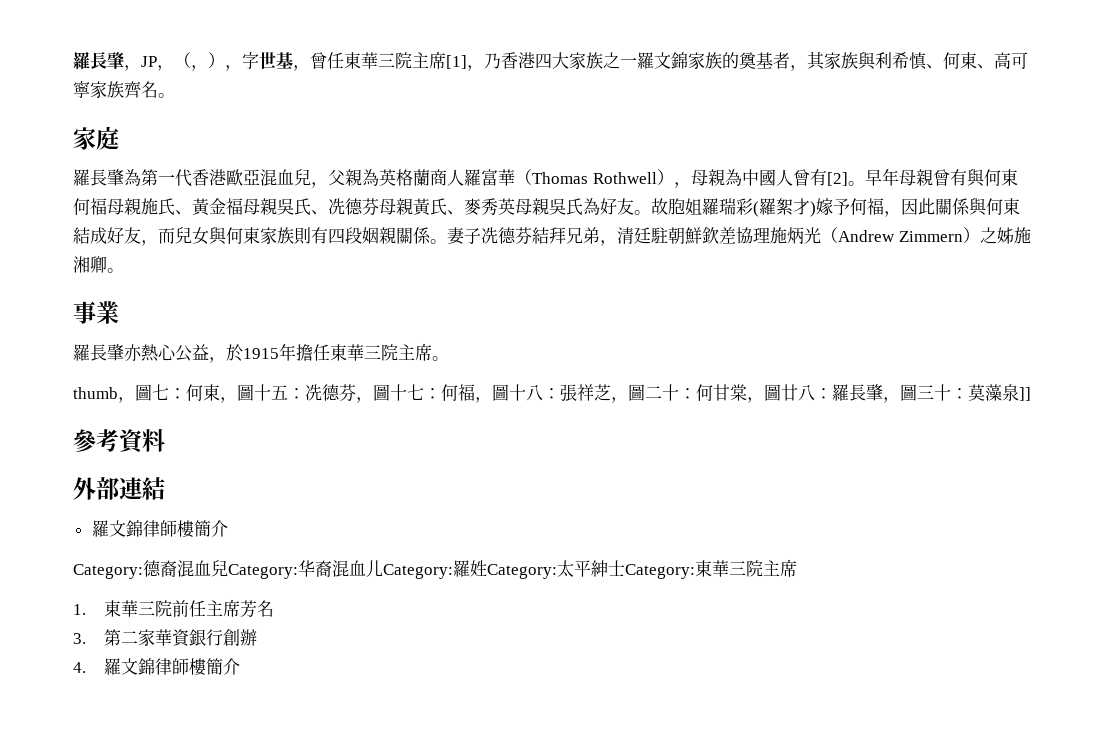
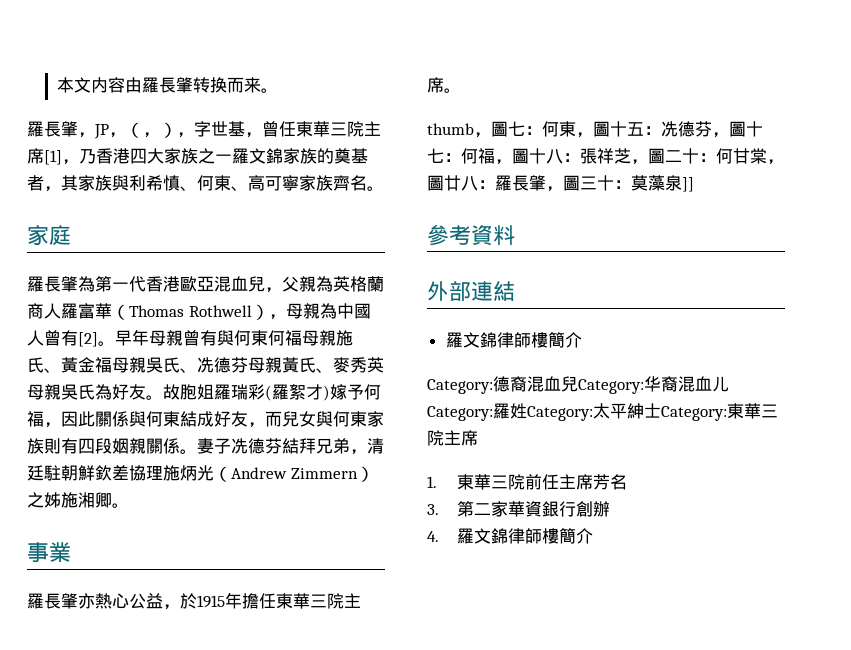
+ 本文内容由羅長肇转换而来。

